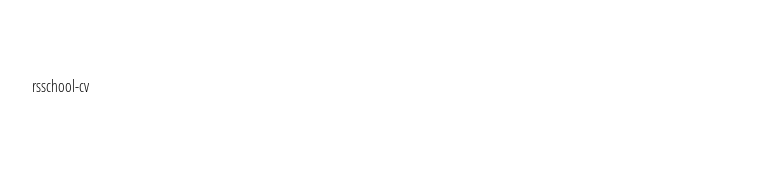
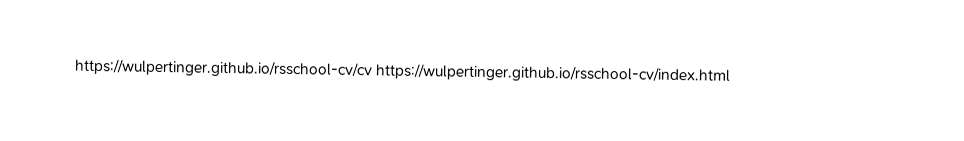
- rsschool-cv
+ https://wulpertinger.github.io/rsschool-cv/cv https://wulpertinger.github.io/rsschool-cv/index.html

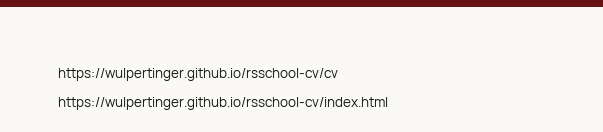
- https://wulpertinger.github.io/rsschool-cv/cv https://wulpertinger.github.io/rsschool-cv/index.html
+ https://wulpertinger.github.io/rsschool-cv/cv
+ https://wulpertinger.github.io/rsschool-cv/index.html

